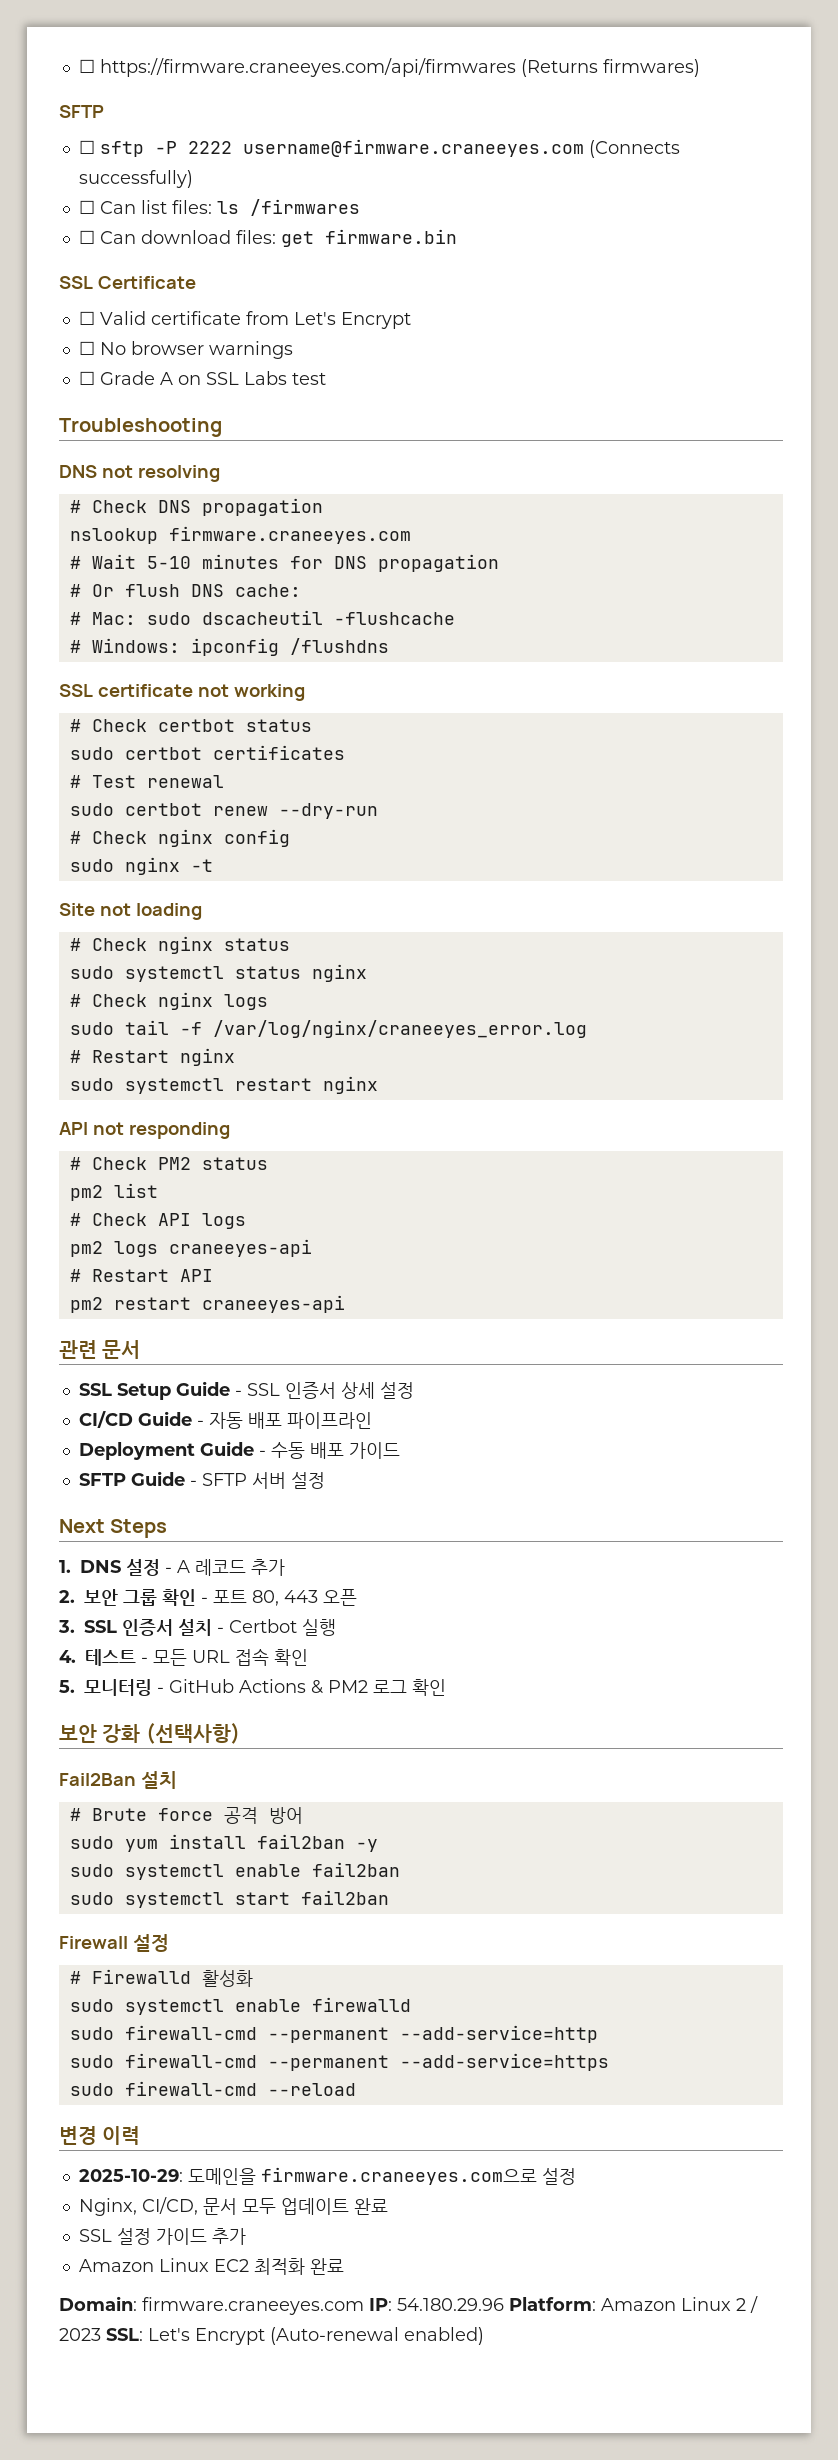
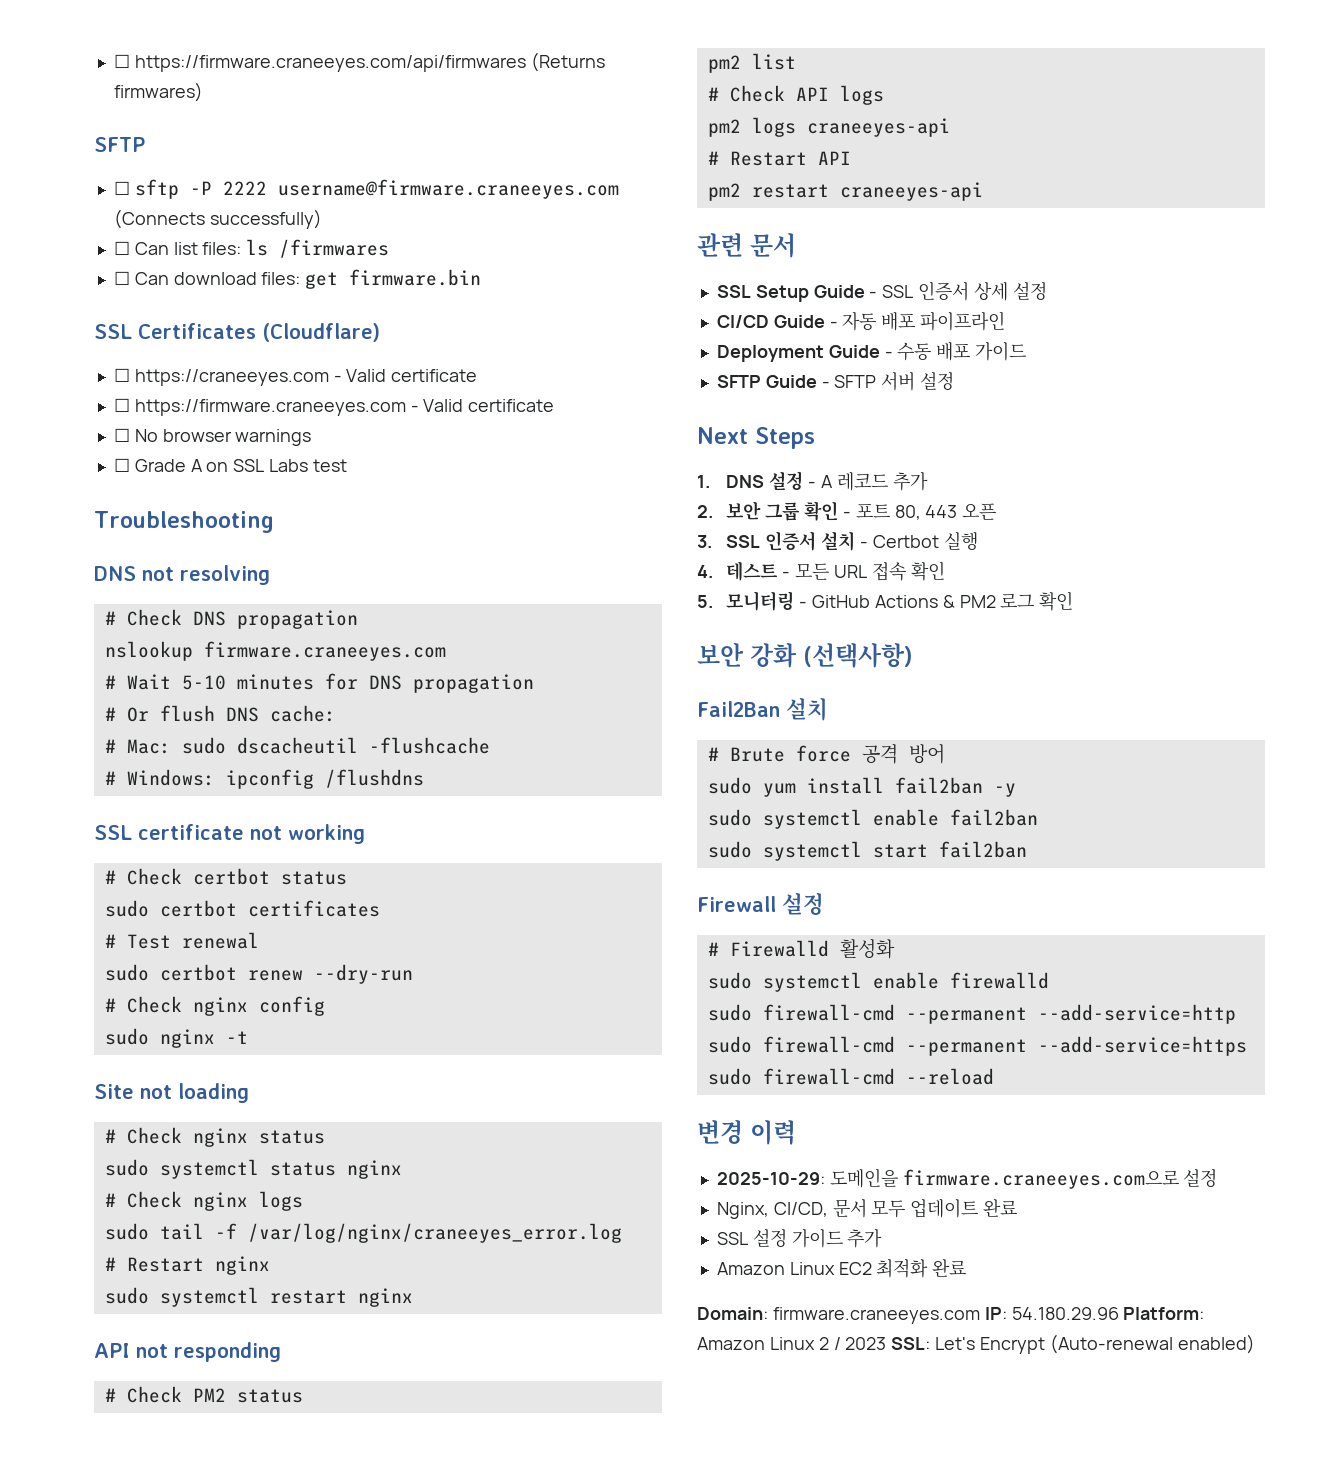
- SSL Certificate
- ☐ Valid certificate from Let's Encrypt
+ SSL Certificates (Cloudflare)
+ ☐ https://craneeyes.com - Valid certificate
+ ☐ https://firmware.craneeyes.com - Valid certificate

